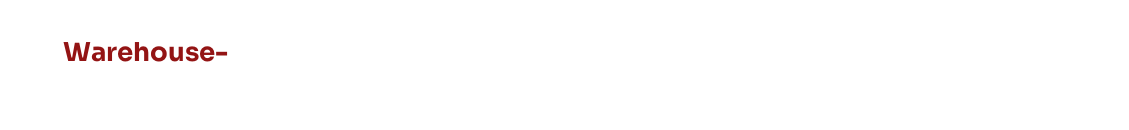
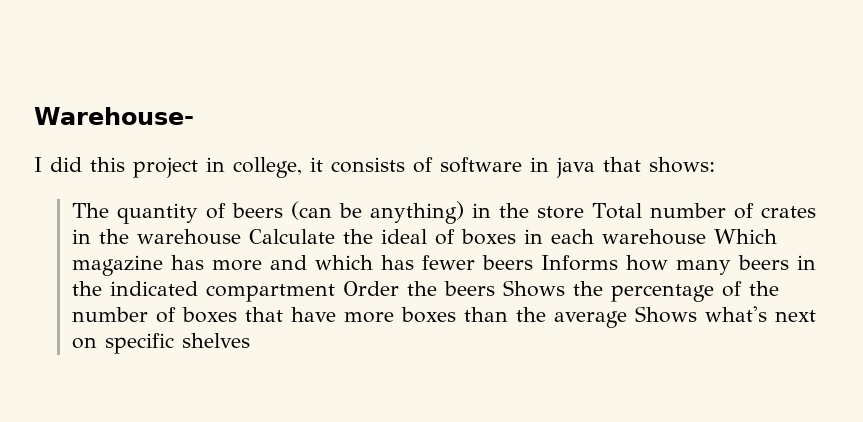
+ I did this project in college, it consists of software in java that shows:
+ The quantity of beers (can be anything) in the store Total number of crates in the warehouse Calculate the ideal of boxes in each warehouse Which magazine has more and which has fewer beers Informs how many beers in the indicated compartment Order the beers Shows the percentage of the number of boxes that have more boxes than the average Shows what's next on specific shelves

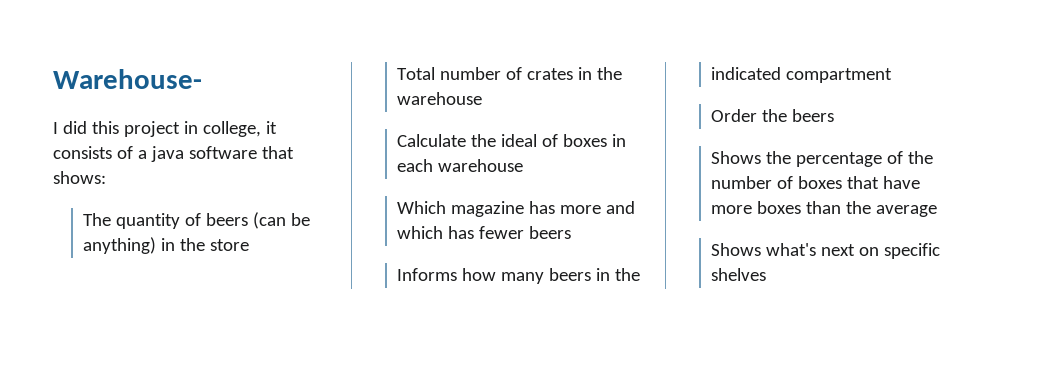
- I did this project in college, it consists of software in java that shows:
+ I did this project in college, it consists of a java software that shows:
- The quantity of beers (can be anything) in the store Total number of crates in the warehouse Calculate the ideal of boxes in each warehouse Which magazine has more and which has fewer beers Informs how many beers in the indicated compartment Order the beers Shows the percentage of the number of boxes that have more boxes than the average Shows what's next on specific shelves
+ The quantity of beers (can be anything) in the store
+ Total number of crates in the warehouse
+ Calculate the ideal of boxes in each warehouse
+ Which magazine has more and which has fewer beers
+ Informs how many beers in the indicated compartment
+ Order the beers
+ Shows the percentage of the number of boxes that have more boxes than the average
+ Shows what's next on specific shelves

